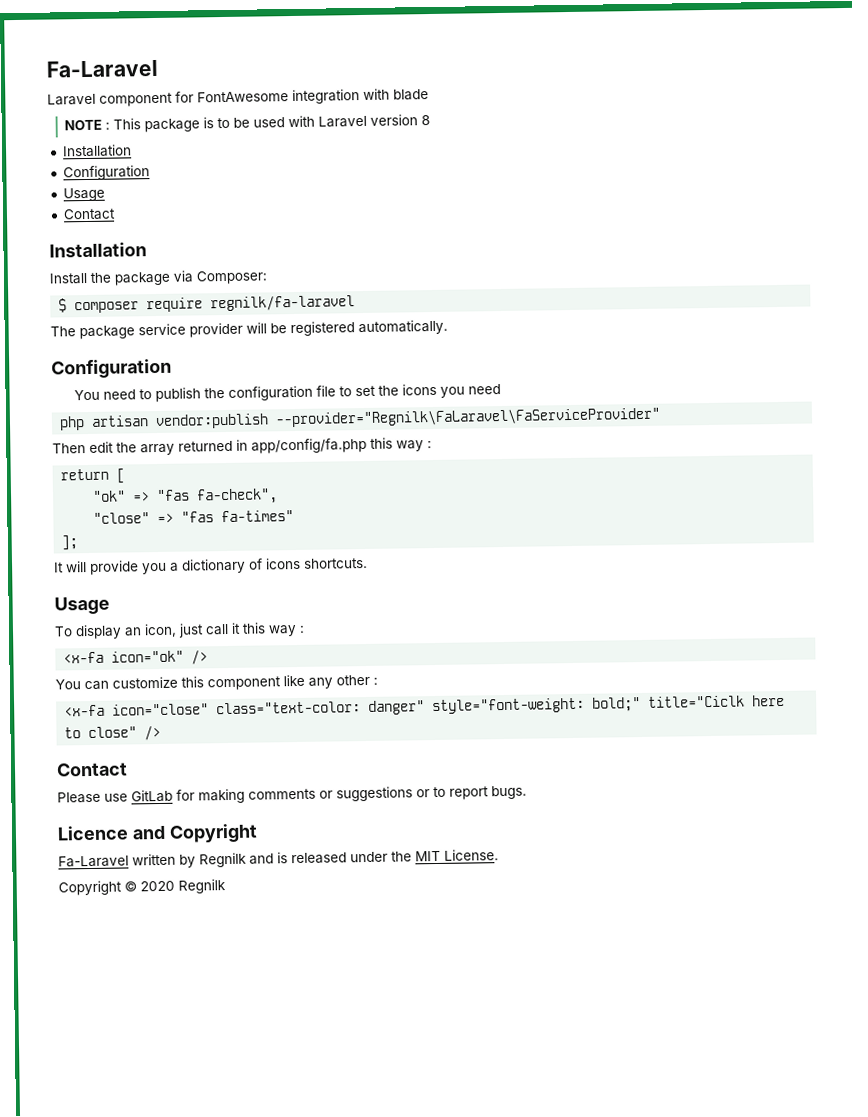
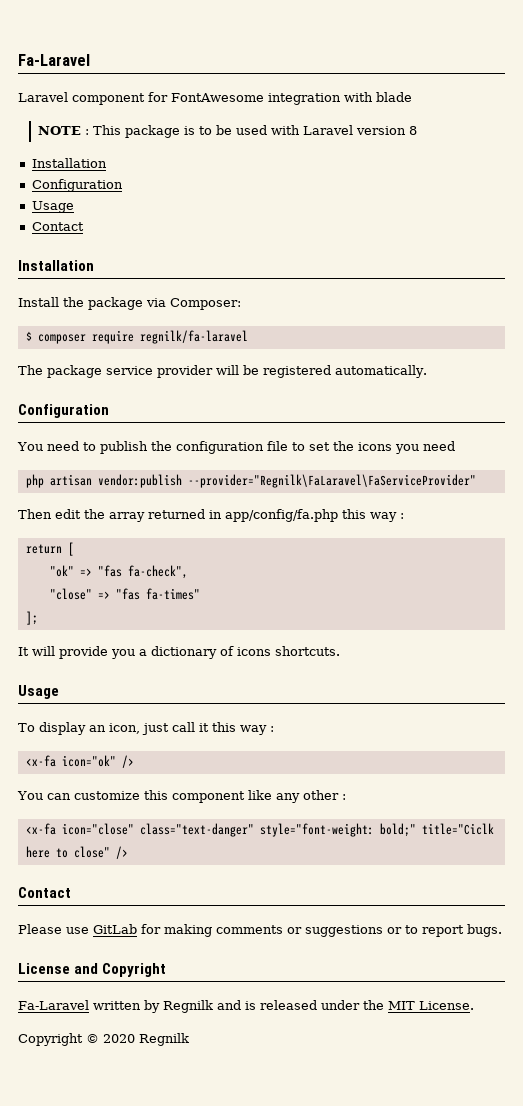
- <x-fa icon="close" class="text-color: danger" style="font-weight: bold;" title="Ciclk here to close" />
+ <x-fa icon="close" class="text-danger" style="font-weight: bold;" title="Ciclk here to close" />
- Licence and Copyright
+ License and Copyright

